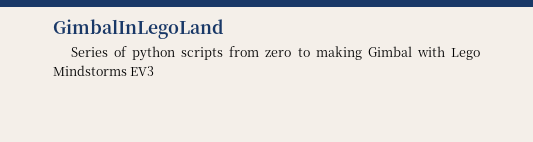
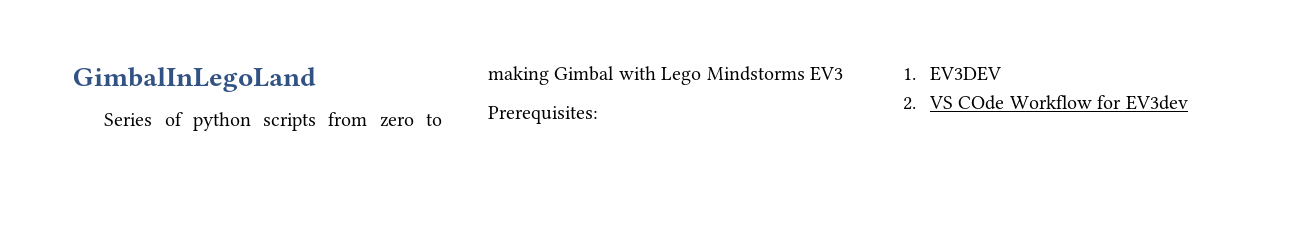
+ Prerequisites:
+ 1. EV3DEV
+ 2. VS COde Workflow for EV3dev

